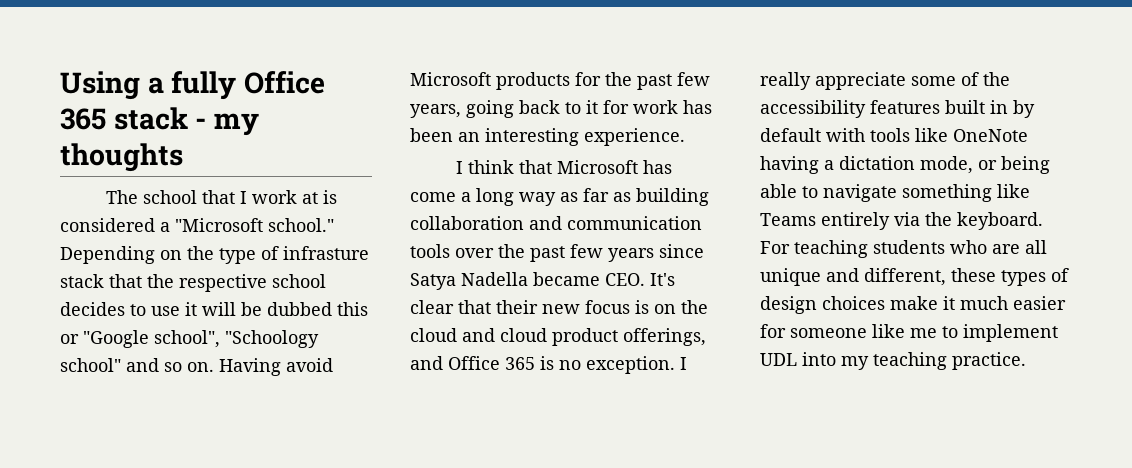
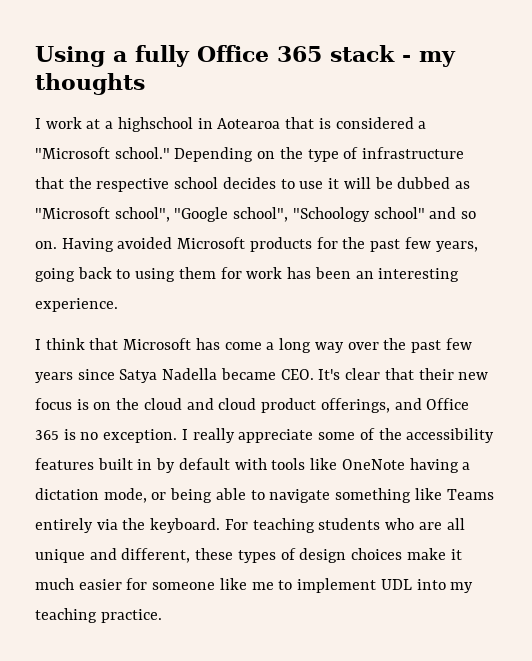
- The school that I work at is considered a "Microsoft school."
+ I work at a highschool in Aotearoa that is considered a "Microsoft school."
- Depending on the type of infrasture stack that the respective school decides to use it will be dubbed this or "Google school", "Schoology school" and so on.
+ Depending on the type of infrastructure that the respective school decides to use it will be dubbed as "Microsoft school", "Google school", "Schoology school" and so on.
- Having avoid Microsoft products for the past few years, going back to it for work has been an interesting experience.
+ Having avoided Microsoft products for the past few years, going back to using them for work has been an interesting experience.
- I think that Microsoft has come a long way as far as building collaboration and communication tools over the past few years since Satya Nadella became CEO. It's clear that their new focus is on the cloud and cloud product offerings, and Office 365 is no exception.
+ I think that Microsoft has come a long way over the past few years since Satya Nadella became CEO. It's clear that their new focus is on the cloud and cloud product offerings, and Office 365 is no exception.

